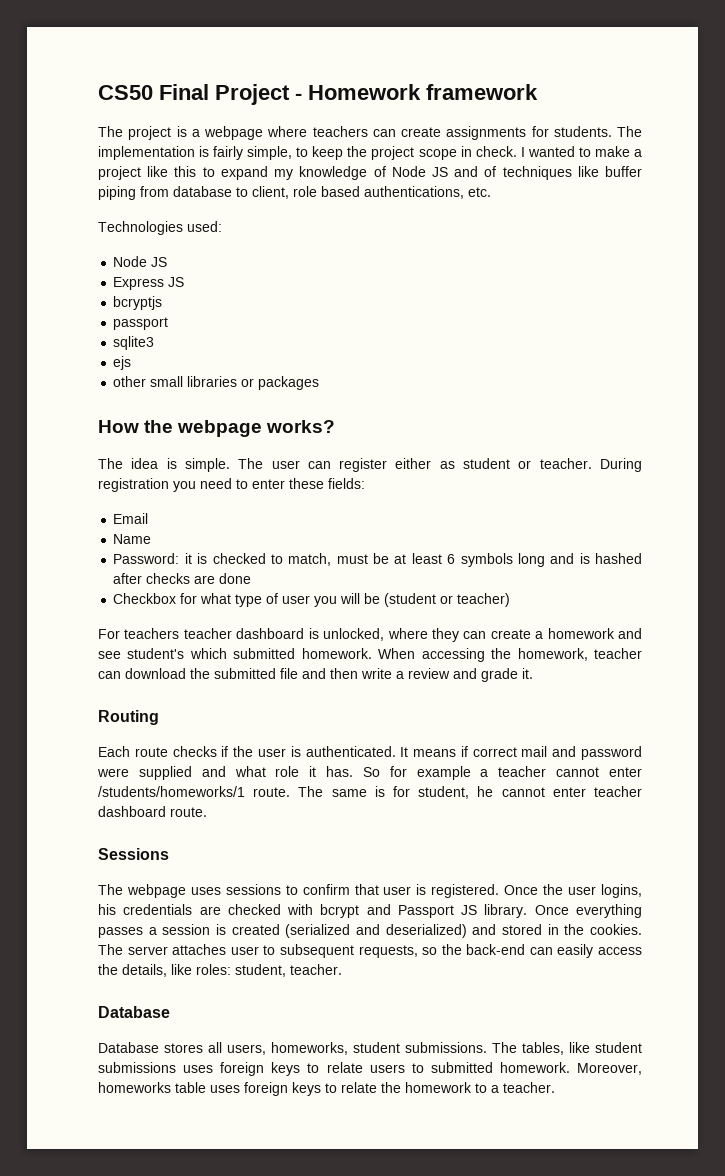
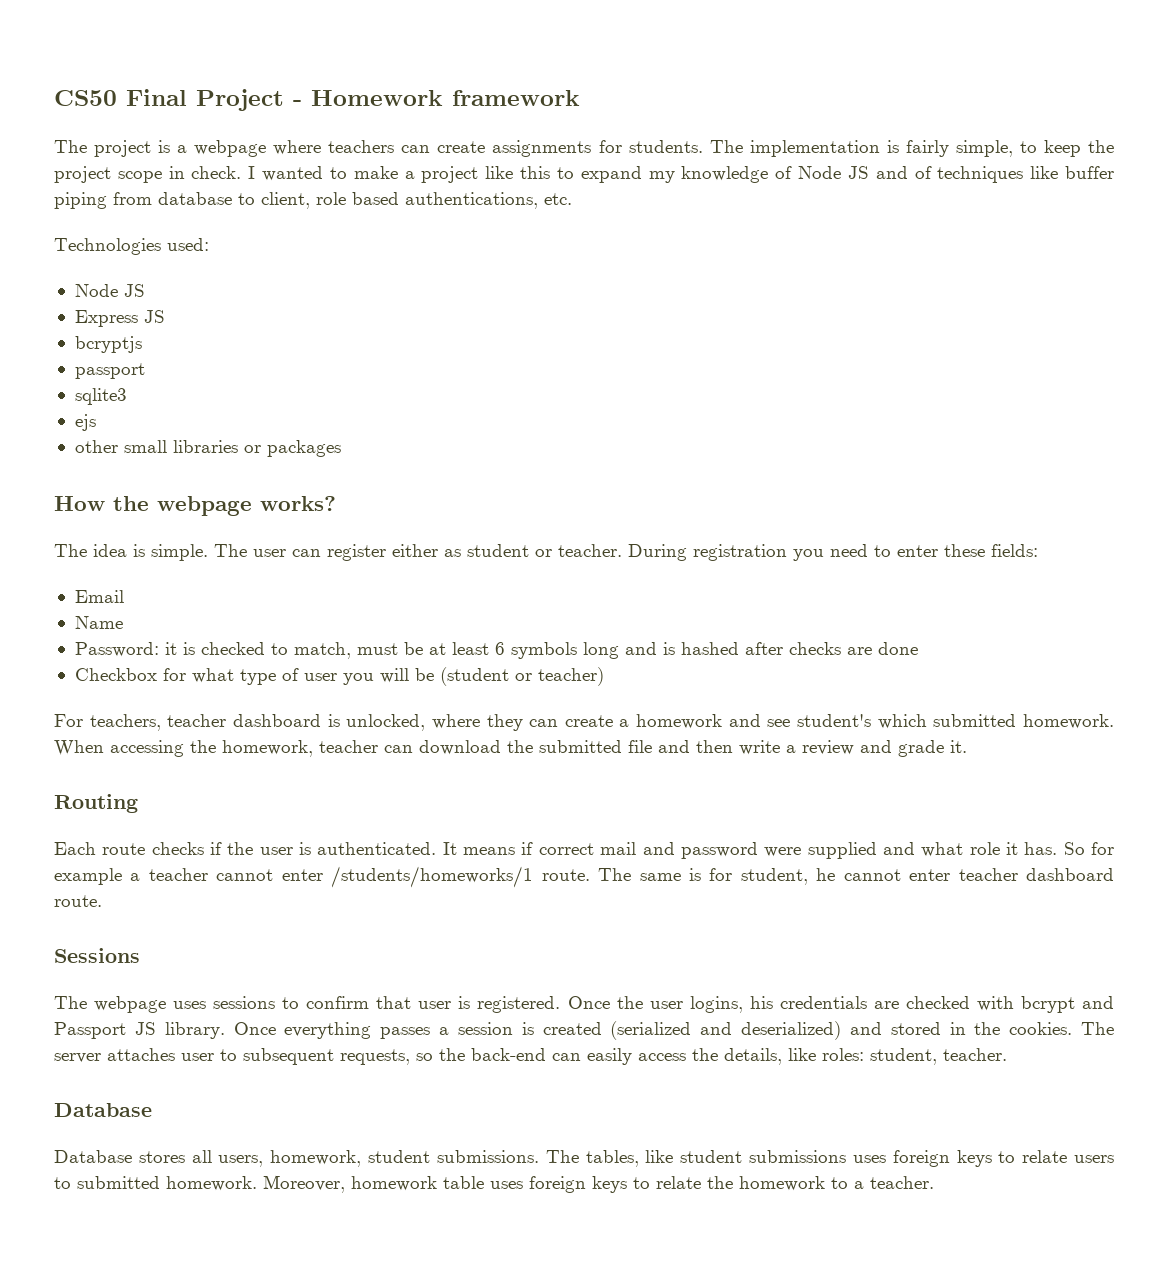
- For teachers teacher dashboard is unlocked, where they can create a homework and see student's which submitted homework.
+ For teachers, teacher dashboard is unlocked, where they can create a homework and see student's which submitted homework.
- Database stores all users, homeworks, student submissions.
+ Database stores all users, homework, student submissions.
- Moreover, homeworks table uses foreign keys to relate the homework to a teacher.
+ Moreover, homework table uses foreign keys to relate the homework to a teacher.

